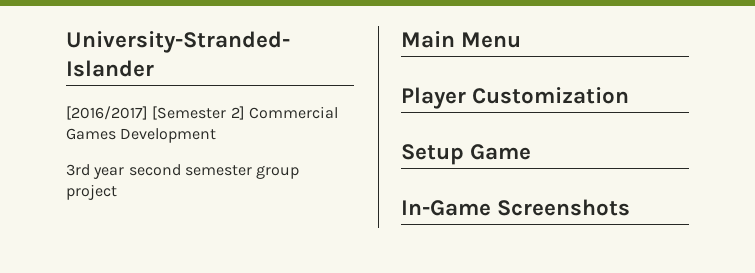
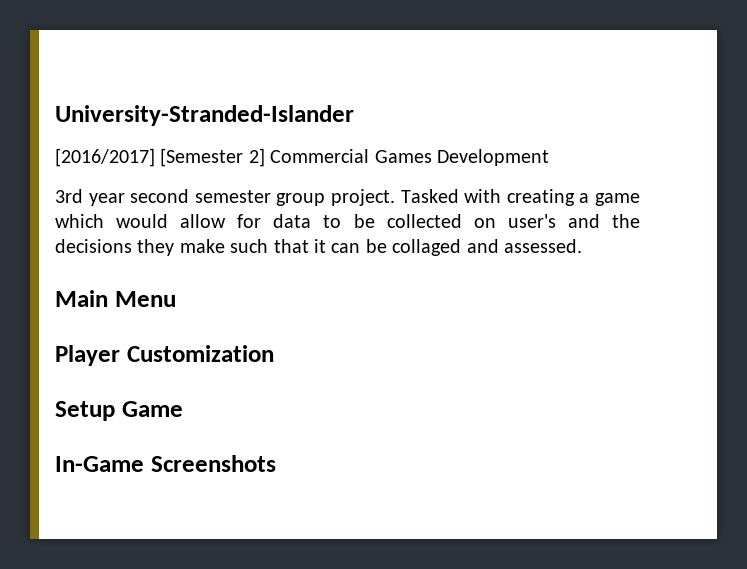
- 3rd year second semester group project
+ 3rd year second semester group project. Tasked with creating a game which would allow for data to be collected on user's and the decisions they make such that it can be collaged and assessed.

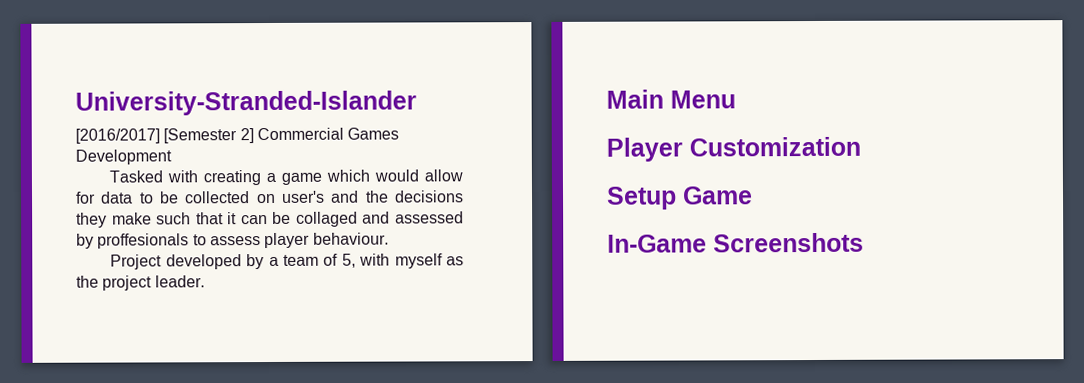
- 3rd year second semester group project. Tasked with creating a game which would allow for data to be collected on user's and the decisions they make such that it can be collaged and assessed.
+ Tasked with creating a game which would allow for data to be collected on user's and the decisions they make such that it can be collaged and assessed by proffesionals to assess player behaviour.
+ Project developed by a team of 5, with myself as the project leader.

